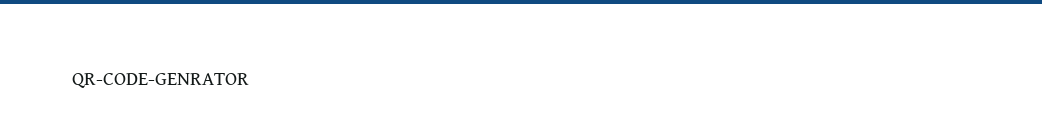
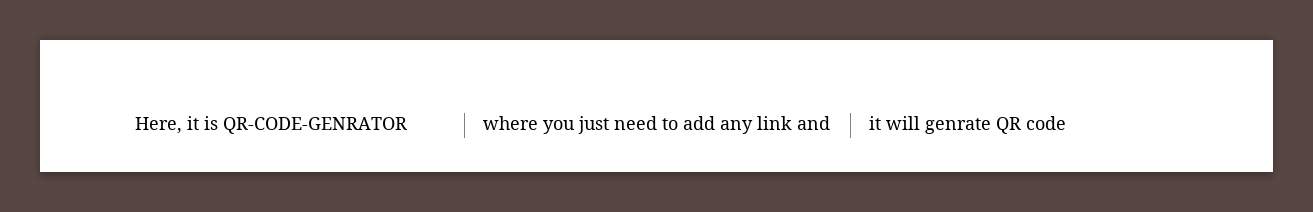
- QR-CODE-GENRATOR
+ Here, it is QR-CODE-GENRATOR where you just need to add any link and it will genrate QR code

